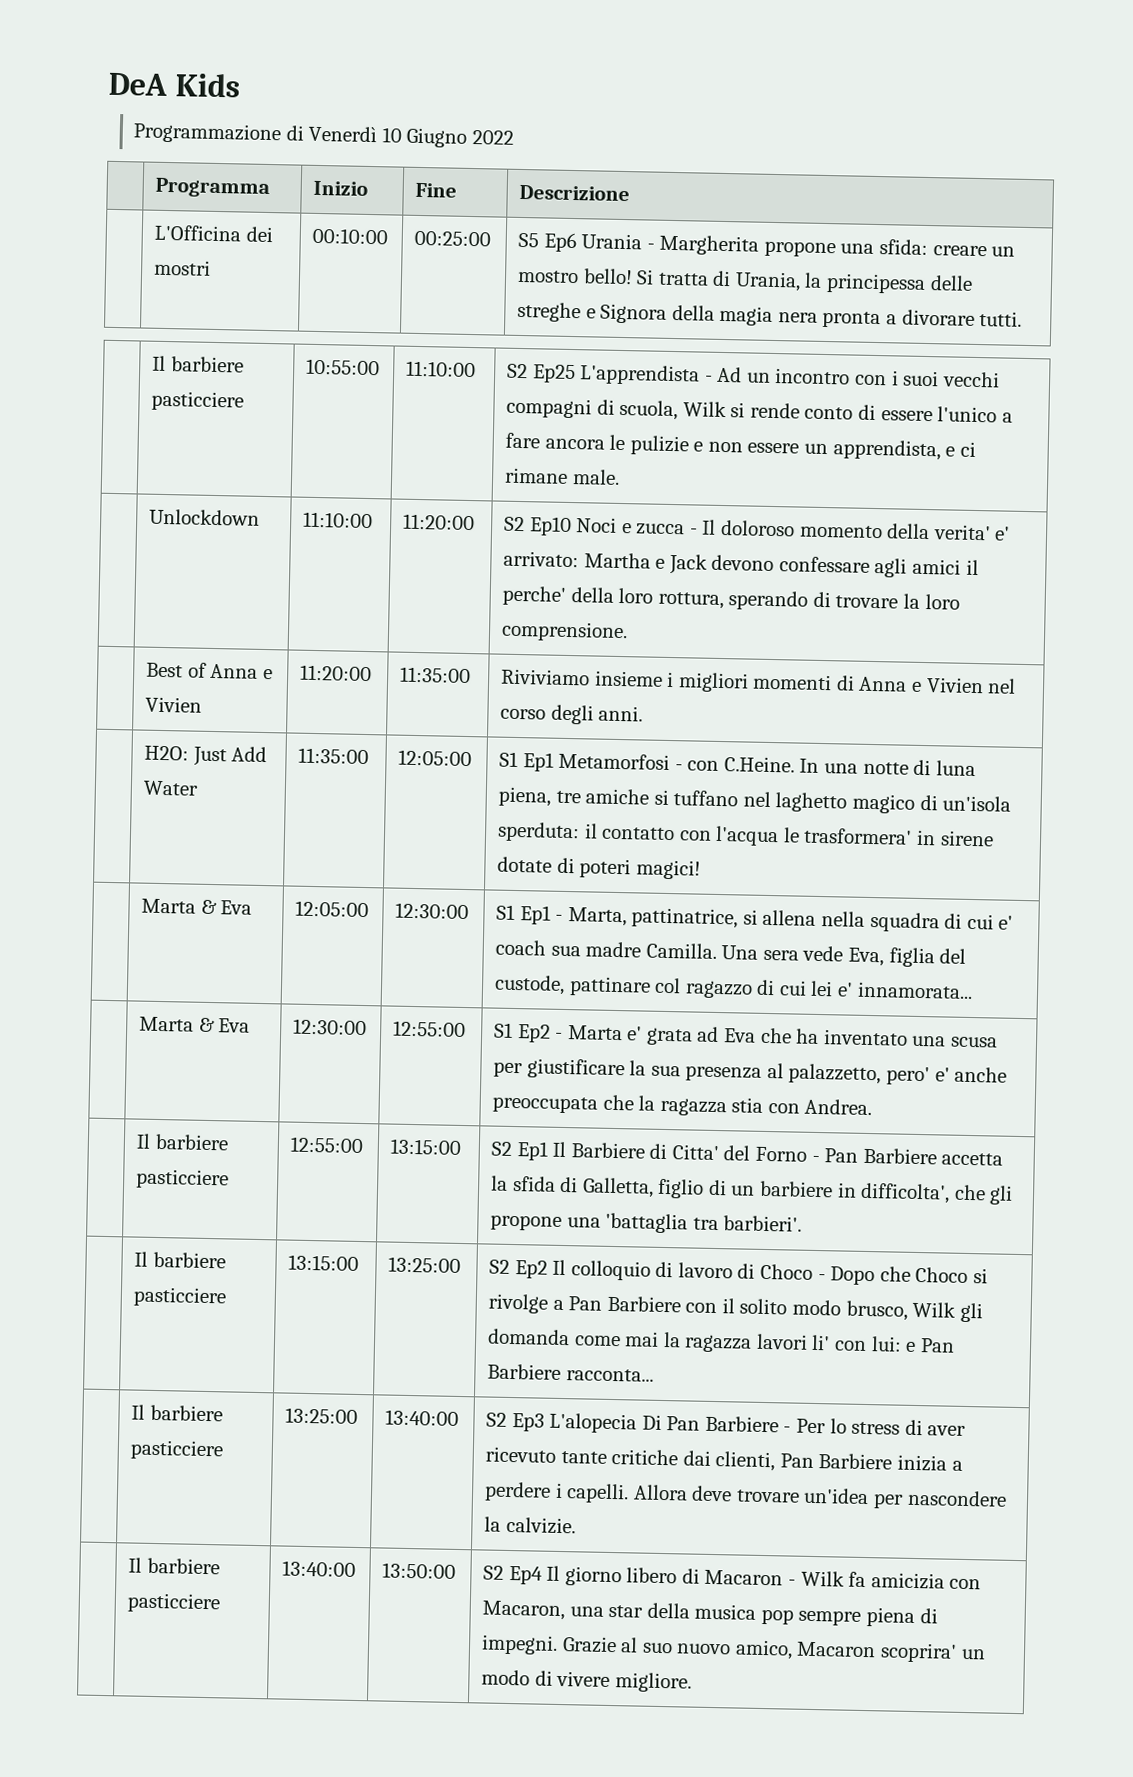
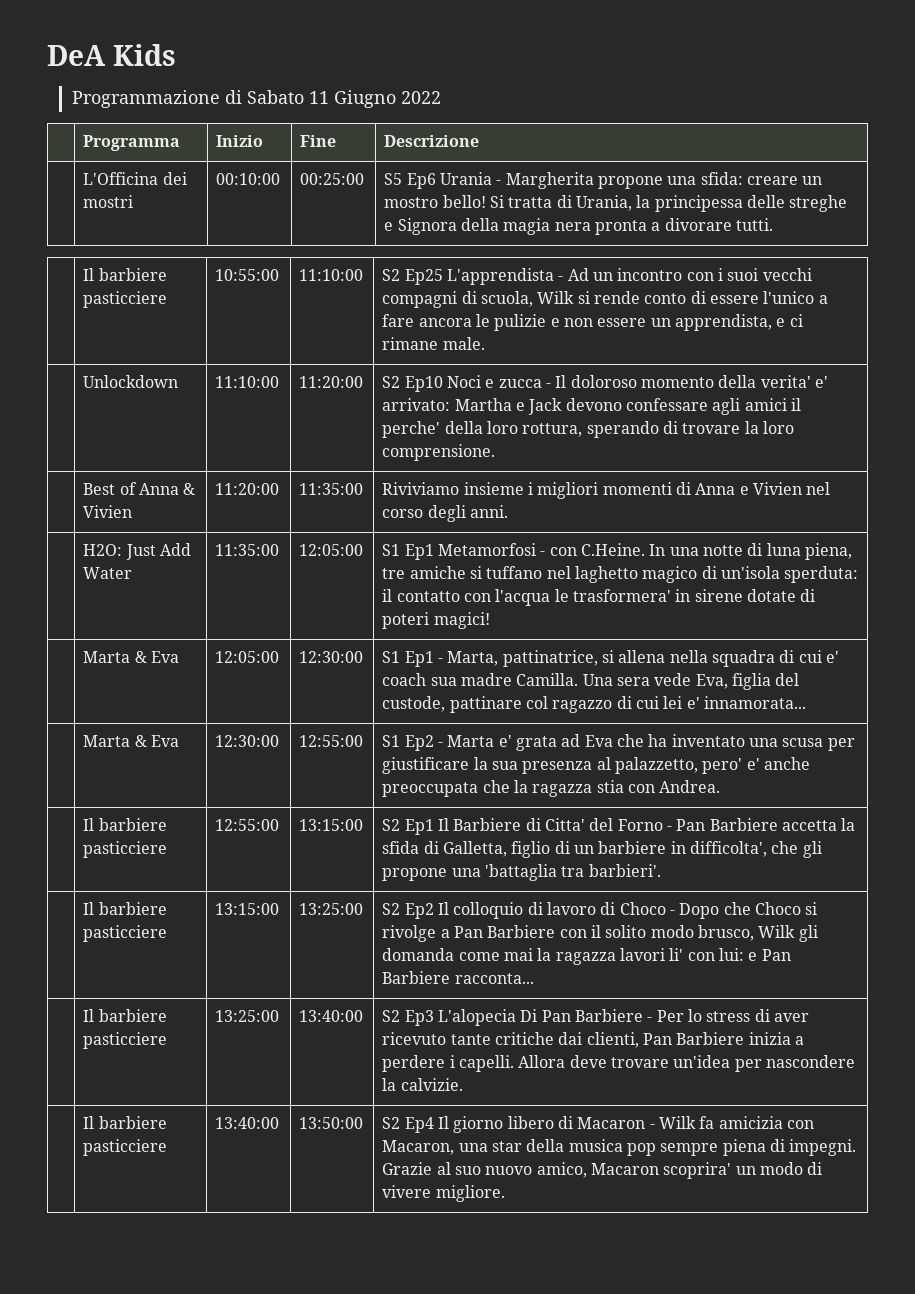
- Programmazione di Venerdì 10 Giugno 2022
+ Programmazione di Sabato 11 Giugno 2022
- | Best of Anna e Vivien | 11:20:00 | 11:35:00 | Riviviamo insieme i migliori momenti di Anna e Vivien nel corso degli anni.
+ | Best of Anna & Vivien | 11:20:00 | 11:35:00 | Riviviamo insieme i migliori momenti di Anna e Vivien nel corso degli anni.

